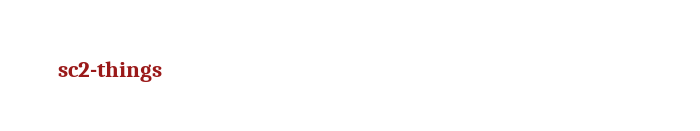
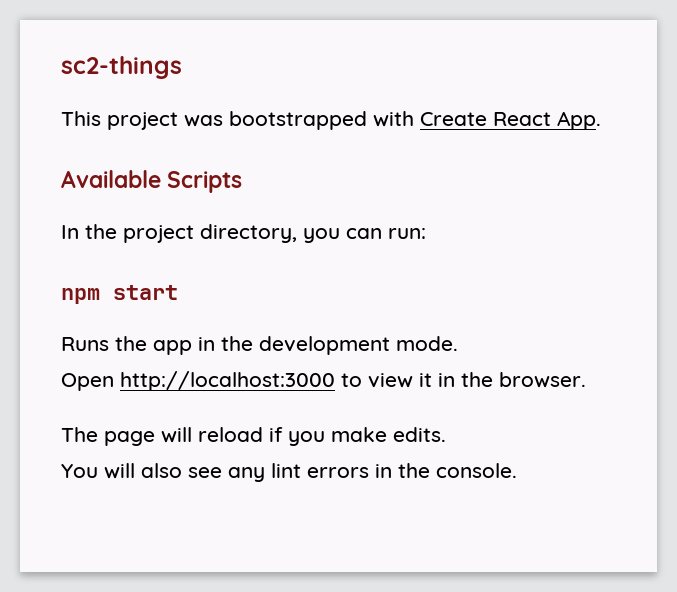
+ This project was bootstrapped with Create React App.
+ Available Scripts
+ In the project directory, you can run:
+ npm start
+ Runs the app in the development mode.
+ Open http://localhost:3000 to view it in the browser.
+ The page will reload if you make edits.
+ You will also see any lint errors in the console.

